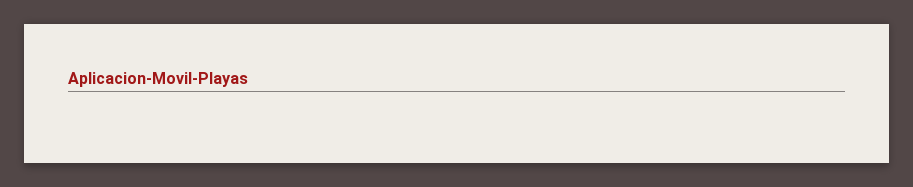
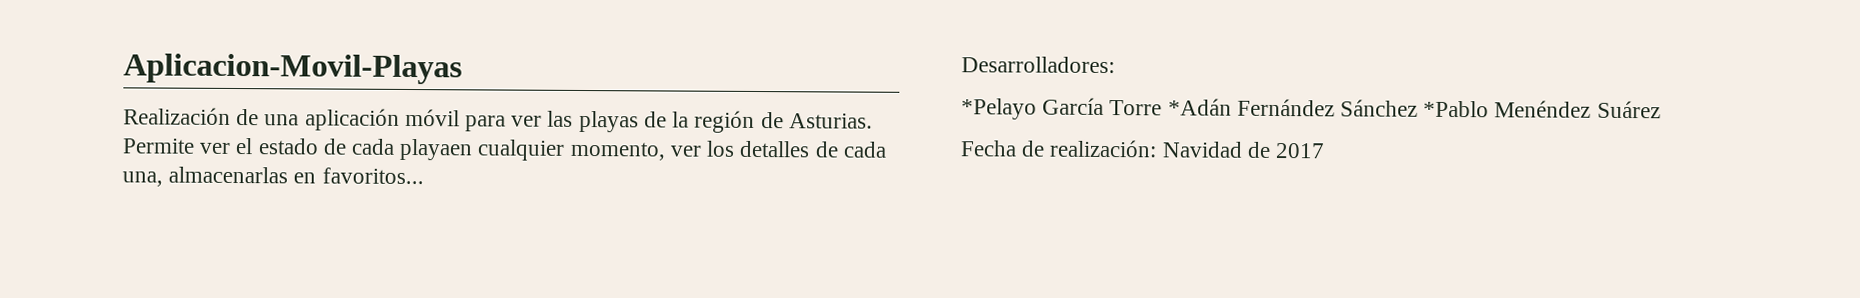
+ Realización de una aplicación móvil para ver las playas de la región de Asturias. Permite ver el estado de cada playaen cualquier momento, ver los detalles de cada una, almacenarlas en favoritos...
+ Desarrolladores:
+ *Pelayo García Torre *Adán Fernández Sánchez *Pablo Menéndez Suárez
+ Fecha de realización: Navidad de 2017

